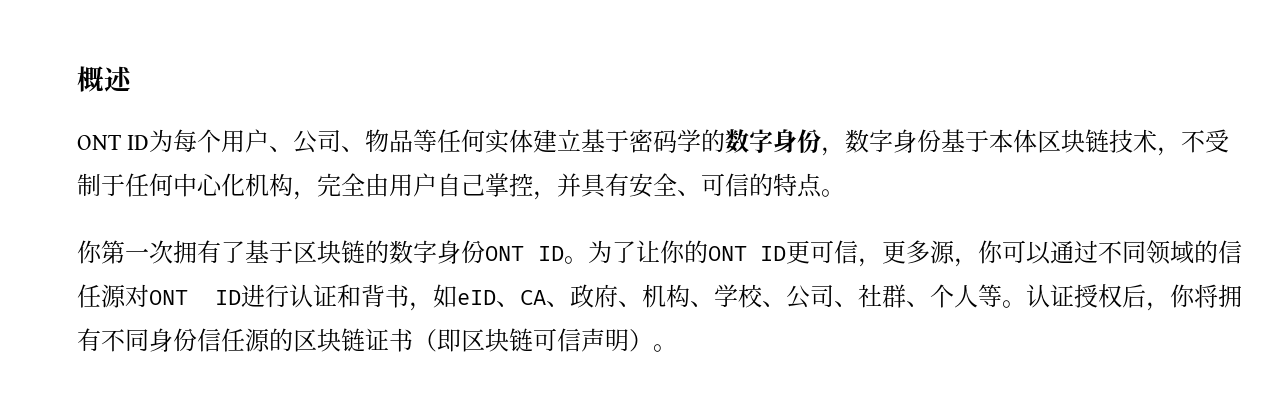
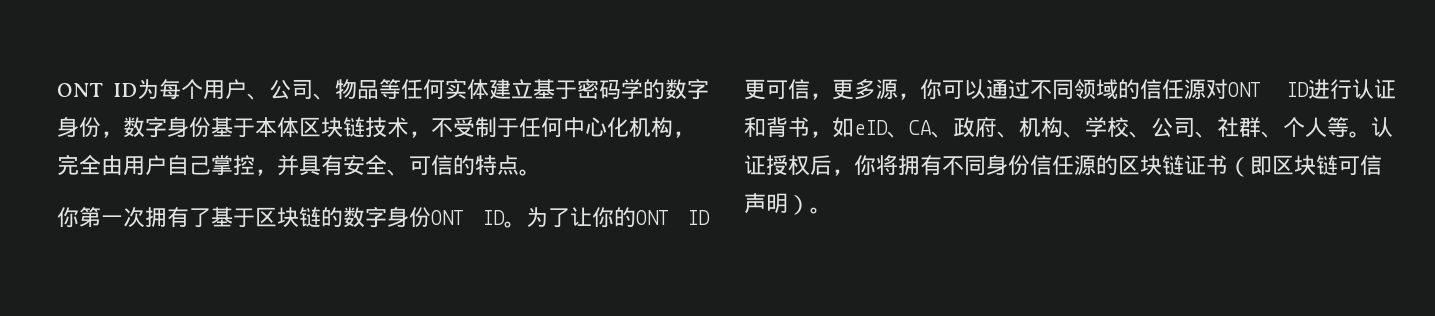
- 概述

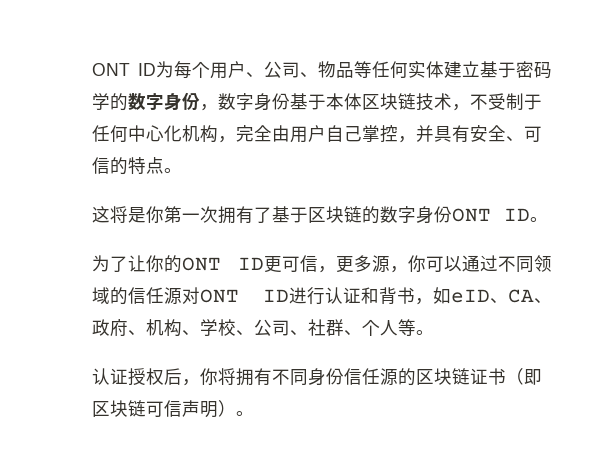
- 你第一次拥有了基于区块链的数字身份ONT ID。为了让你的ONT ID更可信，更多源，你可以通过不同领域的信任源对ONT ID进行认证和背书，如eID、CA、政府、机构、学校、公司、社群、个人等。认证授权后，你将拥有不同身份信任源的区块链证书（即区块链可信声明）。
+ 这将是你第一次拥有了基于区块链的数字身份ONT ID。
+ 为了让你的ONT ID更可信，更多源，你可以通过不同领域的信任源对ONT ID进行认证和背书，如eID、CA、政府、机构、学校、公司、社群、个人等。
+ 认证授权后，你将拥有不同身份信任源的区块链证书（即区块链可信声明）。

